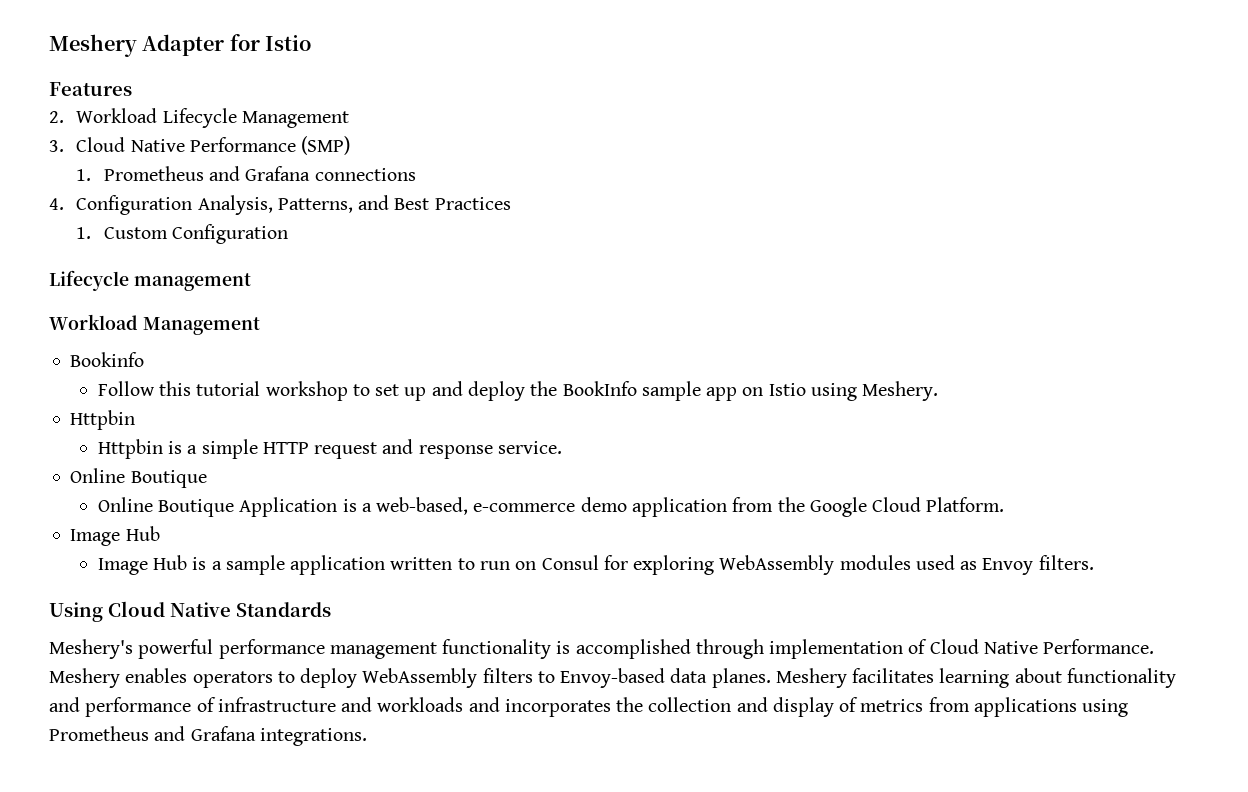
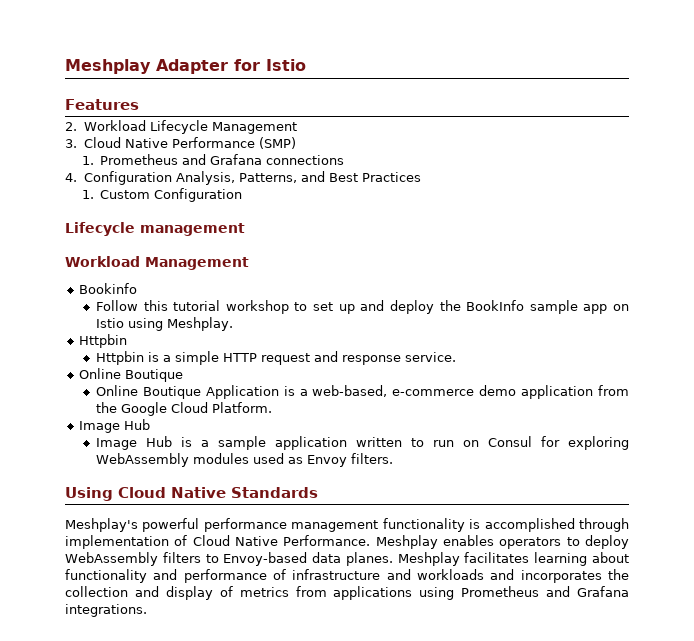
- Meshery Adapter for Istio
+ Meshplay Adapter for Istio
- Follow this tutorial workshop to set up and deploy the BookInfo sample app on Istio using Meshery.
+ Follow this tutorial workshop to set up and deploy the BookInfo sample app on Istio using Meshplay.
- Meshery's powerful performance management functionality is accomplished through implementation of Cloud Native Performance.
+ Meshplay's powerful performance management functionality is accomplished through implementation of Cloud Native Performance.
- Meshery enables operators to deploy WebAssembly filters to Envoy-based data planes.
+ Meshplay enables operators to deploy WebAssembly filters to Envoy-based data planes.
- Meshery facilitates learning about functionality and performance of infrastructure and workloads and incorporates the collection and display of metrics from applications using Prometheus and Grafana integrations.
+ Meshplay facilitates learning about functionality and performance of infrastructure and workloads and incorporates the collection and display of metrics from applications using Prometheus and Grafana integrations.

